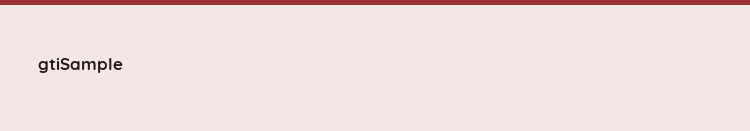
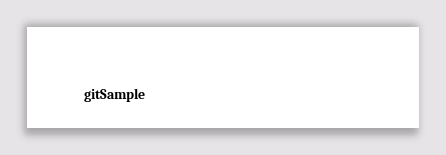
- gtiSample
+ gitSample

